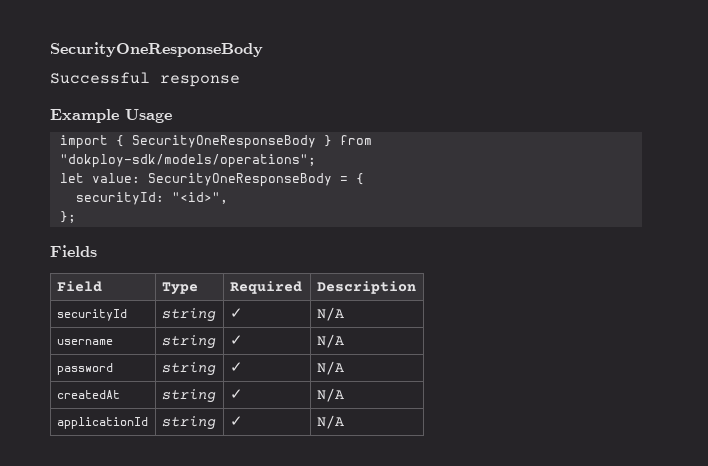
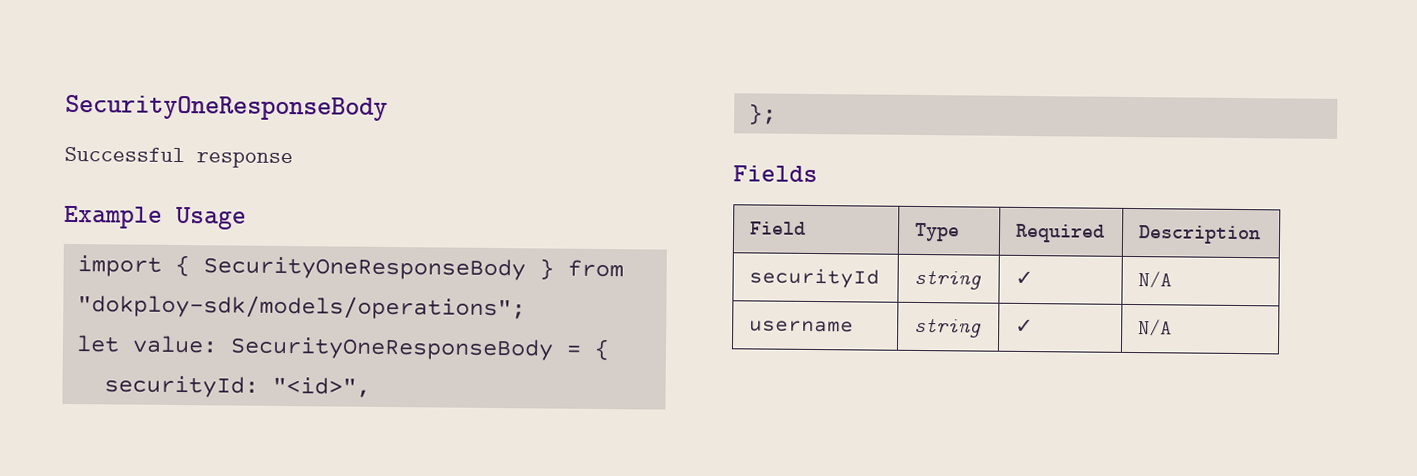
- password | string | ✓ | N/A
- createdAt | string | ✓ | N/A
- applicationId | string | ✓ | N/A

